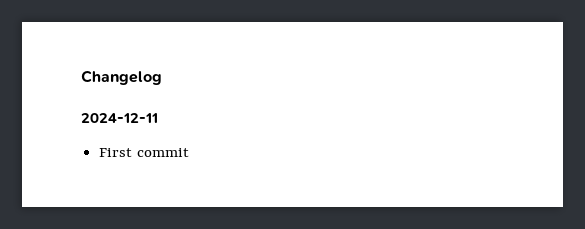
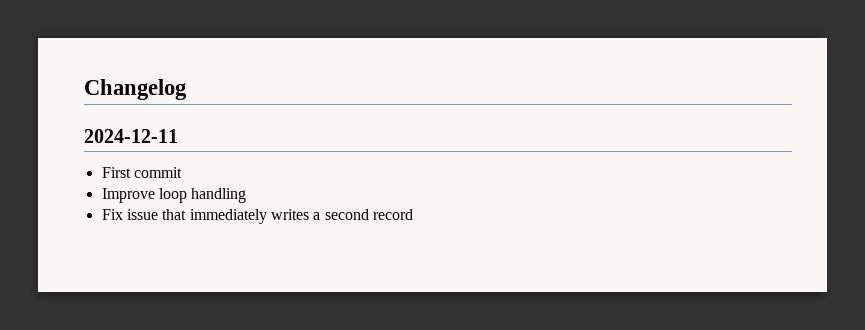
+ Improve loop handling
+ Fix issue that immediately writes a second record

